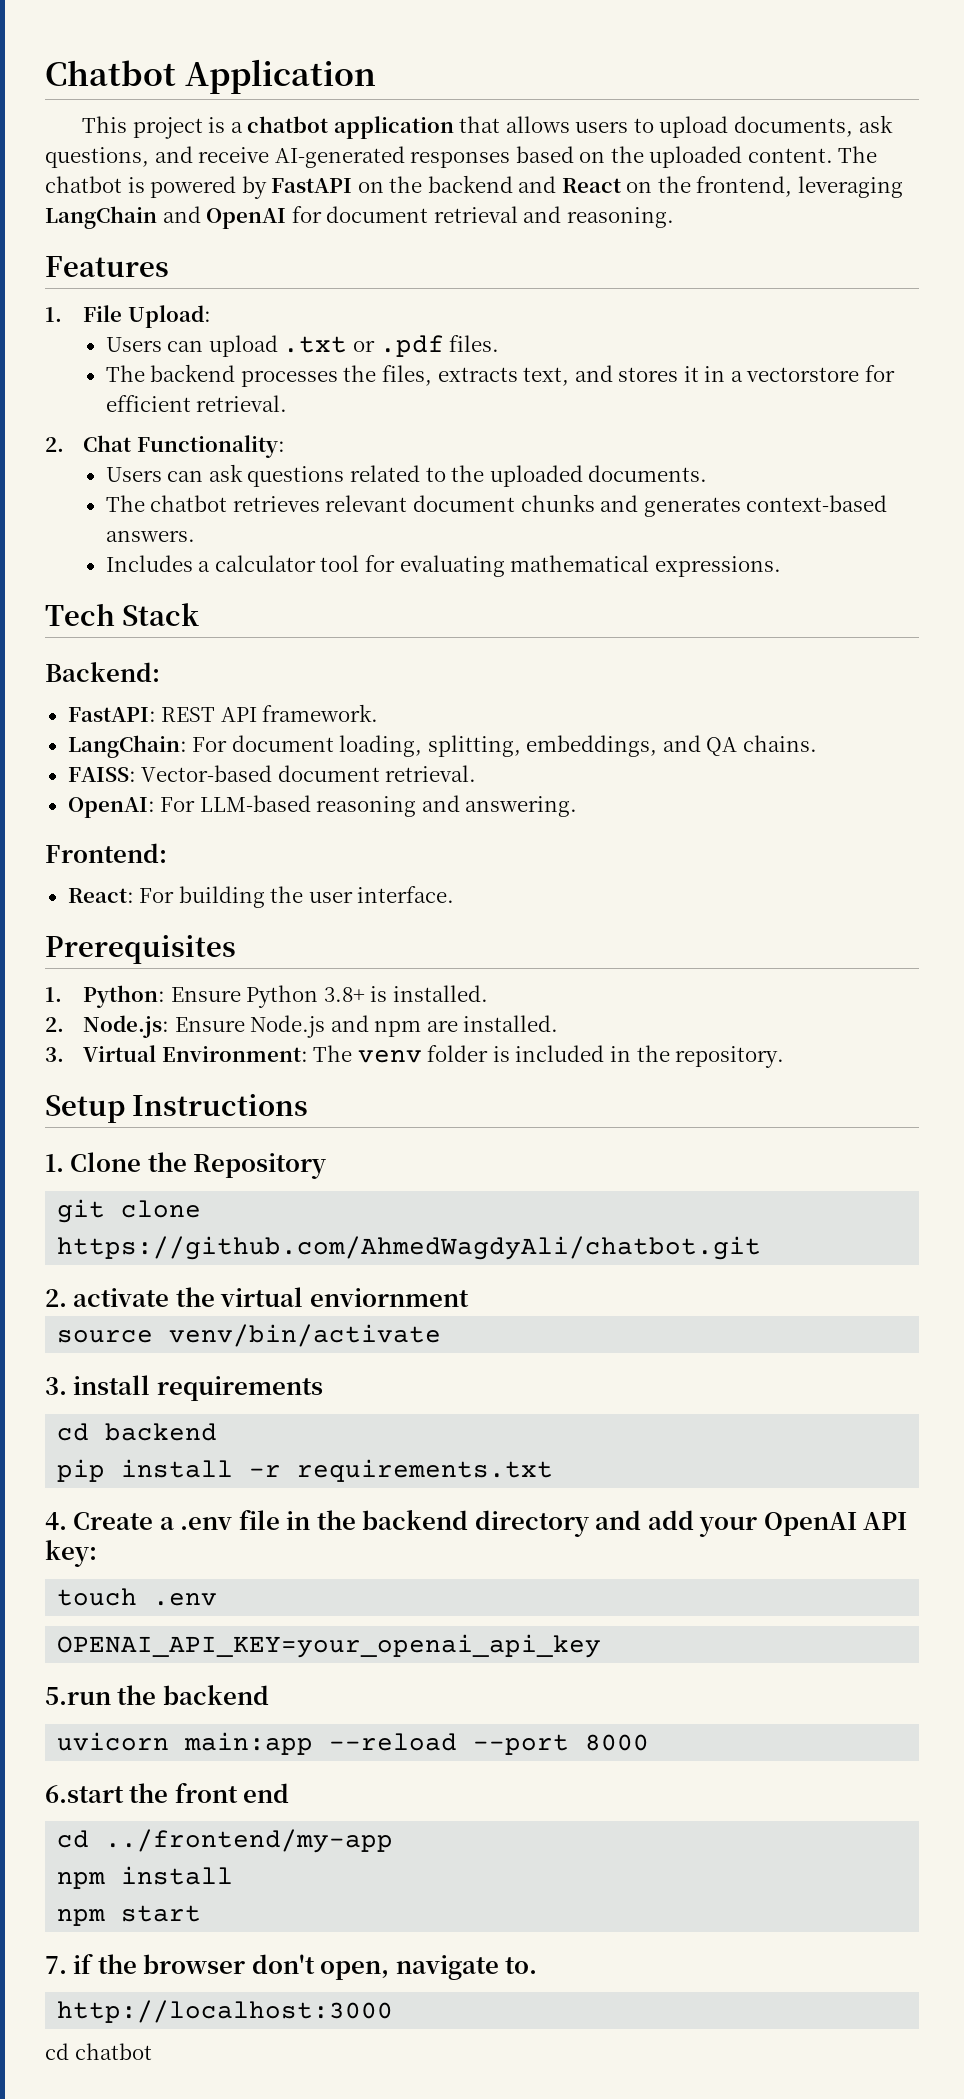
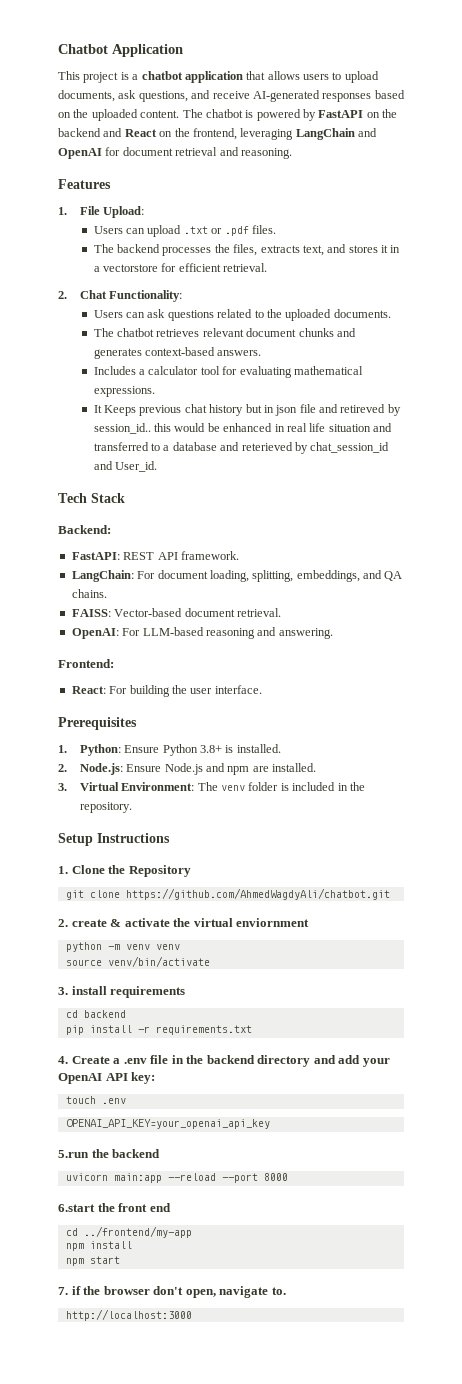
+ It Keeps previous chat history but in json file and retireved by session_id.. this would be enhanced in real life situation and transferred to a database and reterieved by chat_session_id and User_id.
- 2. activate the virtual enviornment
+ 2. create & activate the virtual enviornment
+ python -m venv venv
- cd chatbot

